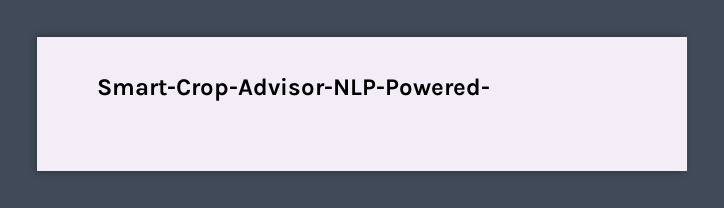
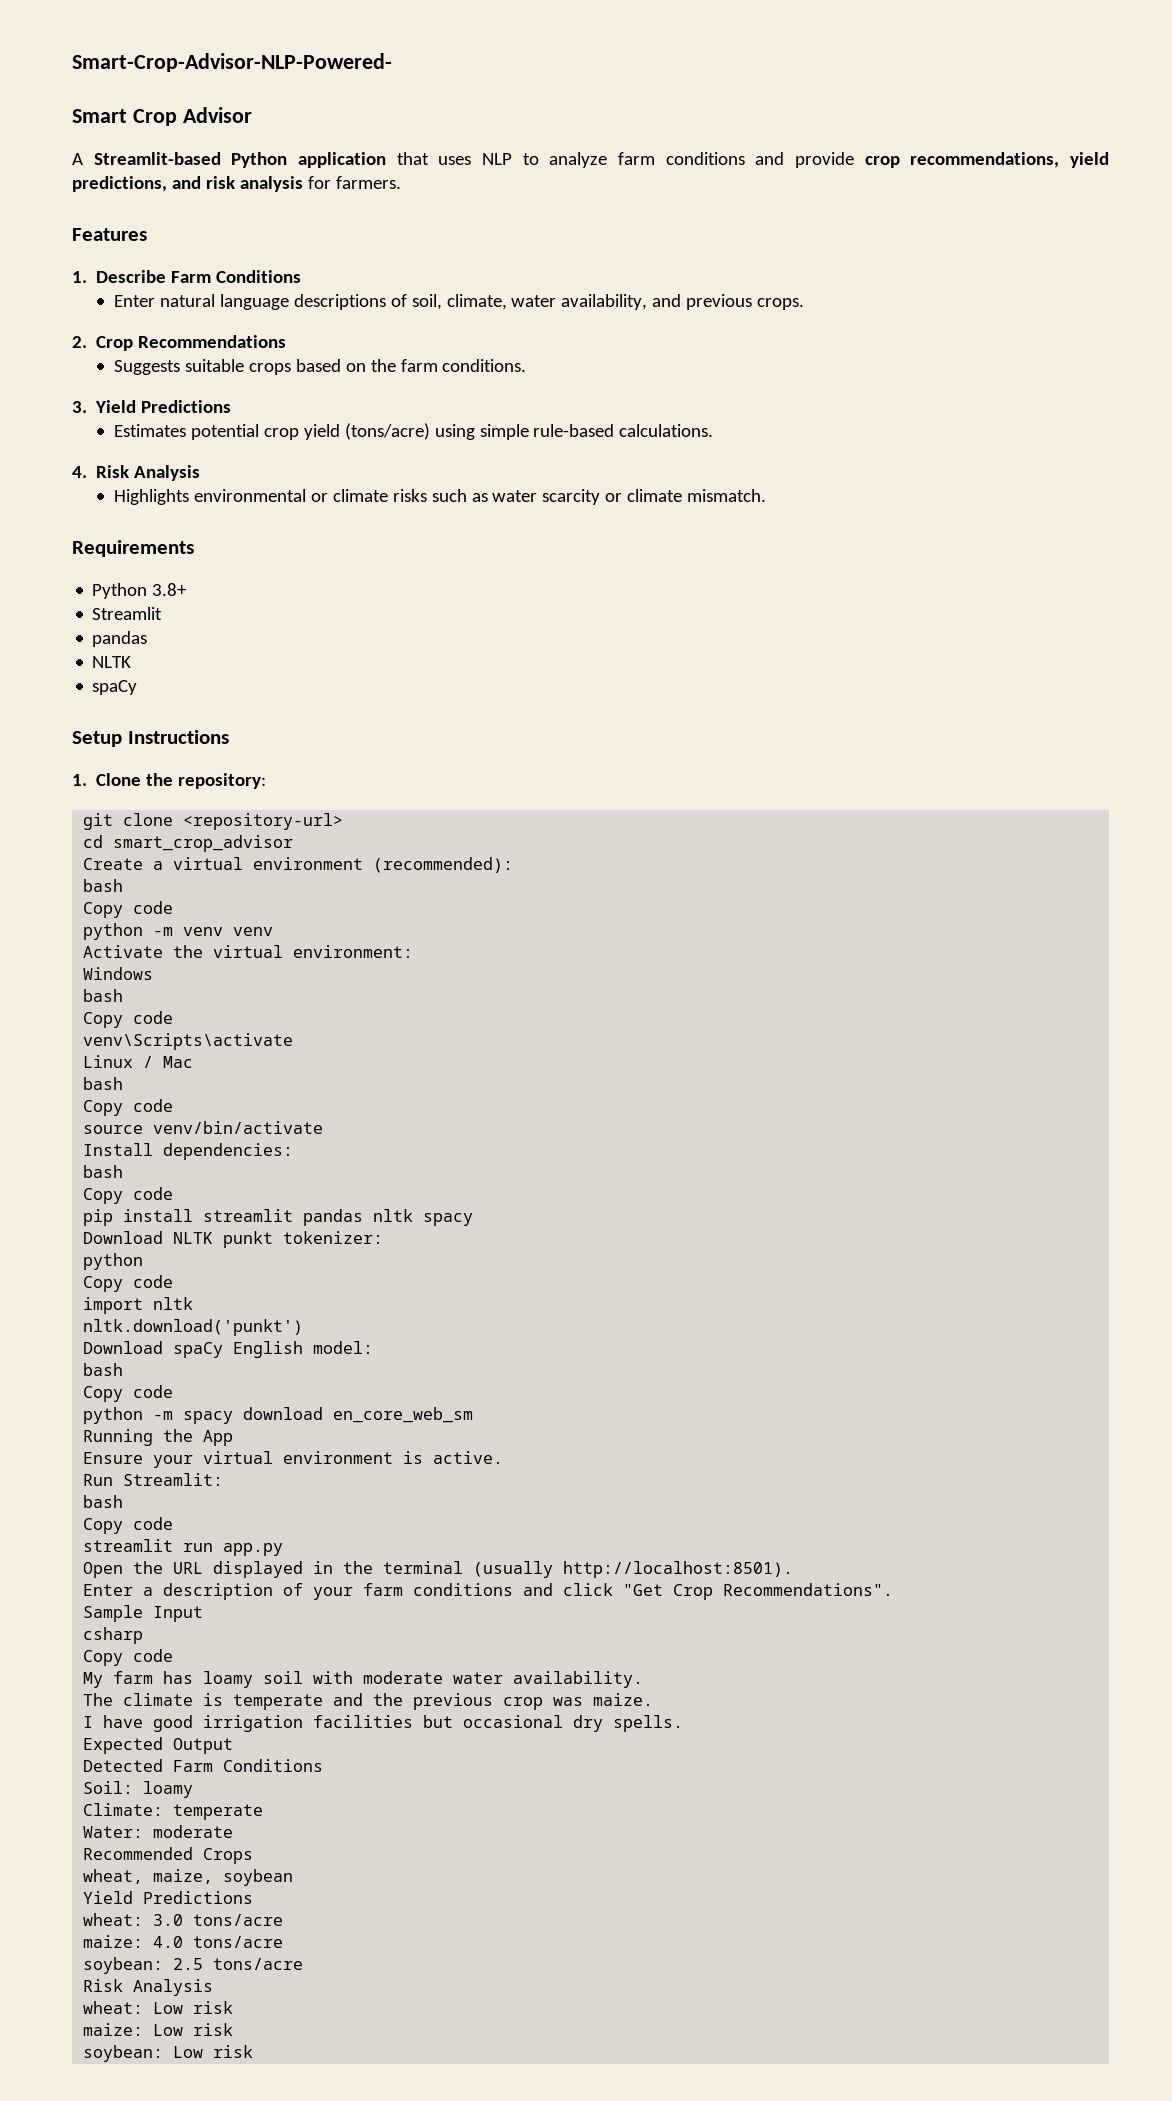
+ Smart Crop Advisor
+ A Streamlit-based Python application that uses NLP to analyze farm conditions and provide crop recommendations, yield predictions, and risk analysis for farmers.
+ Features
+ 1. Describe Farm Conditions
+ Enter natural language descriptions of soil, climate, water availability, and previous crops.
+ 2. Crop Recommendations
+ Suggests suitable crops based on the farm conditions.
+ 3. Yield Predictions
+ Estimates potential crop yield (tons/acre) using simple rule-based calculations.
+ 4. Risk Analysis
+ Highlights environmental or climate risks such as water scarcity or climate mismatch.
+ Requirements
+ Python 3.8+
+ Streamlit
+ pandas
+ NLTK
+ spaCy
+ Setup Instructions
+ 1. Clone the repository:
+ git clone <repository-url>
+ cd smart_crop_advisor
+ Create a virtual environment (recommended):
+ bash
+ Copy code
+ python -m venv venv
+ Activate the virtual environment:
+ Windows
+ bash
+ Copy code
+ venv\Scripts\activate
+ Linux / Mac
+ bash
+ Copy code
+ source venv/bin/activate
+ Install dependencies:
+ bash
+ Copy code
+ pip install streamlit pandas nltk spacy
+ Download NLTK punkt tokenizer:
+ python
+ Copy code
+ import nltk
+ nltk.download('punkt')
+ Download spaCy English model:
+ bash
+ Copy code
+ python -m spacy download en_core_web_sm
+ Running the App
+ Ensure your virtual environment is active.
+ Run Streamlit:
+ bash
+ Copy code
+ streamlit run app.py
+ Open the URL displayed in the terminal (usually http://localhost:8501).
+ Enter a description of your farm conditions and click "Get Crop Recommendations".
+ Sample Input
+ csharp
+ Copy code
+ My farm has loamy soil with moderate water availability.
+ The climate is temperate and the previous crop was maize.
+ I have good irrigation facilities but occasional dry spells.
+ Expected Output
+ Detected Farm Conditions
+ Soil: loamy
+ Climate: temperate
+ Water: moderate
+ Recommended Crops
+ wheat, maize, soybean
+ Yield Predictions
+ wheat: 3.0 tons/acre
+ maize: 4.0 tons/acre
+ soybean: 2.5 tons/acre
+ Risk Analysis
+ wheat: Low risk
+ maize: Low risk
+ soybean: Low risk

